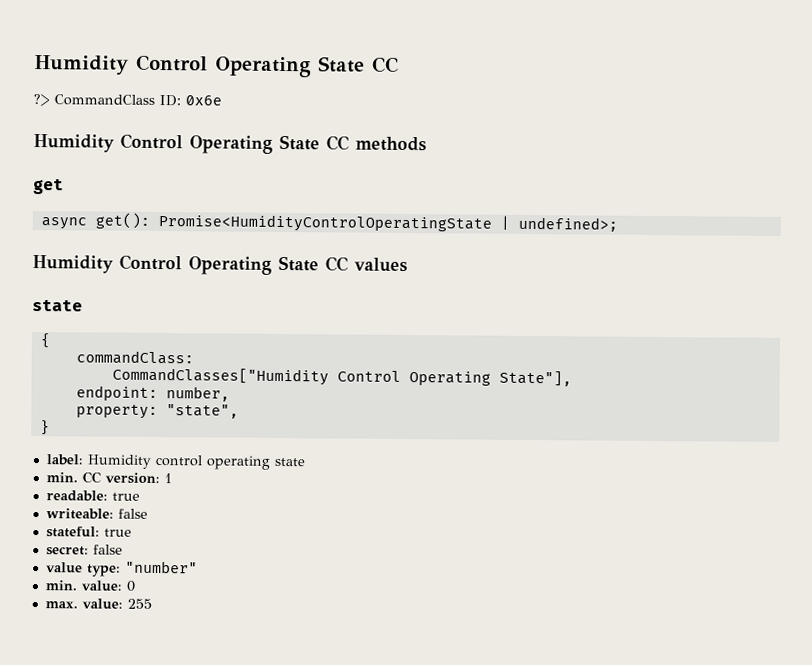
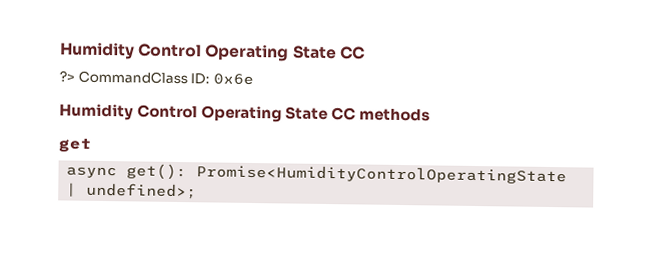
- Humidity Control Operating State CC values
- state
- {
- commandClass:
- CommandClasses["Humidity Control Operating State"],
- endpoint: number,
- property: "state",
- }
- label: Humidity control operating state
- min. CC version: 1
- readable: true
- writeable: false
- stateful: true
- secret: false
- value type: "number"
- min. value: 0
- max. value: 255

